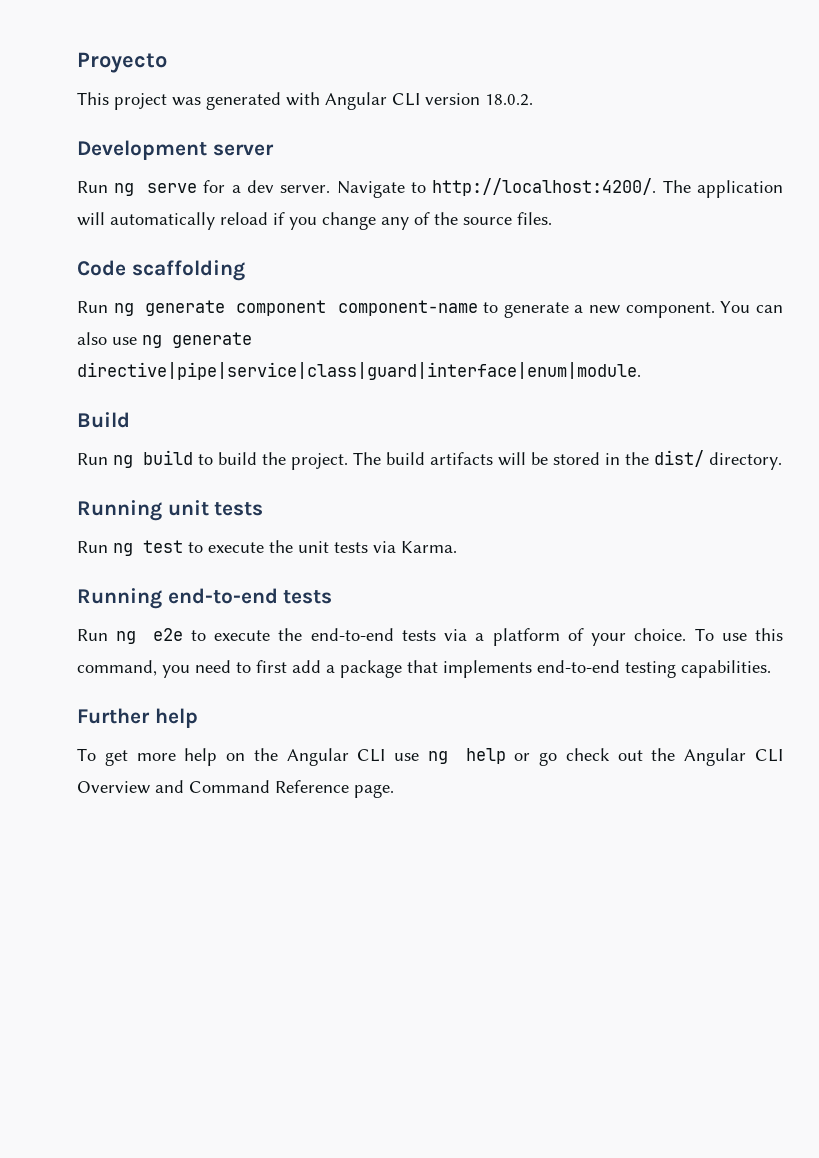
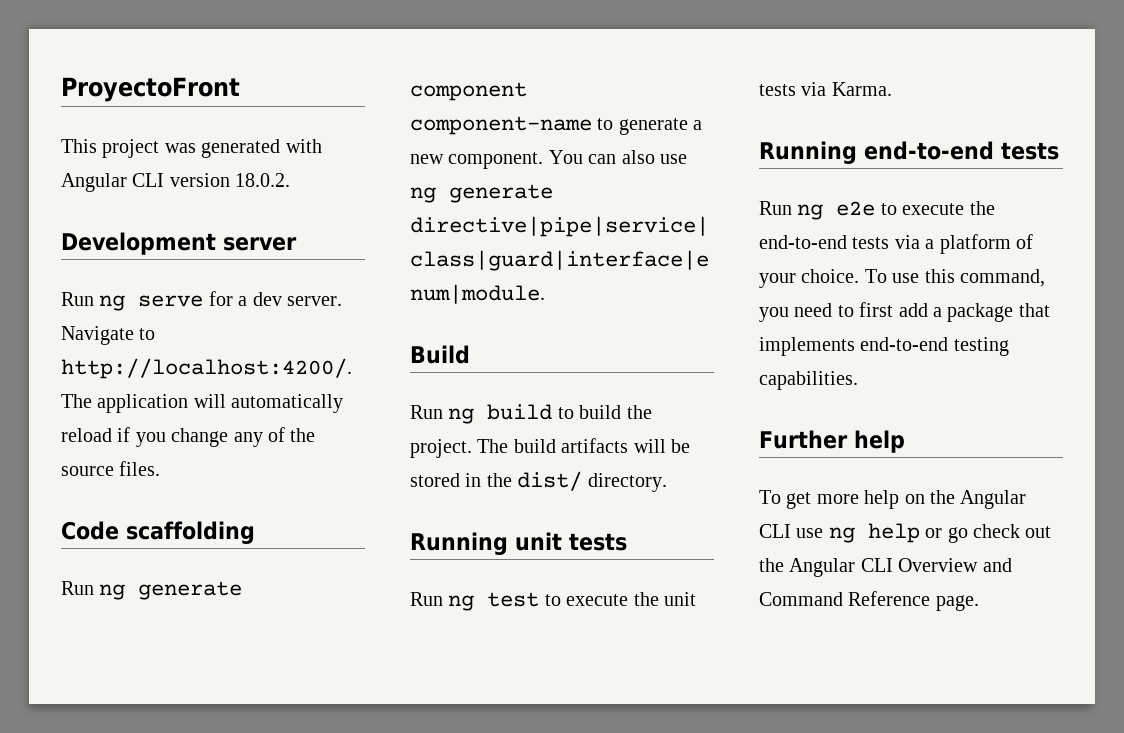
- Proyecto
+ ProyectoFront

